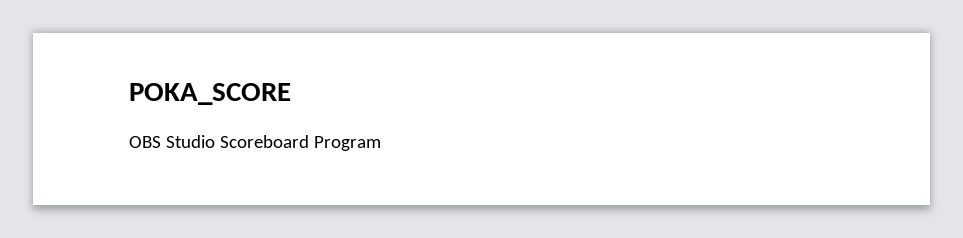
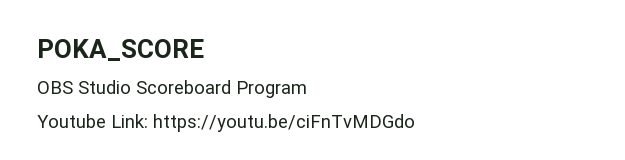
+ Youtube Link: https://youtu.be/ciFnTvMDGdo

